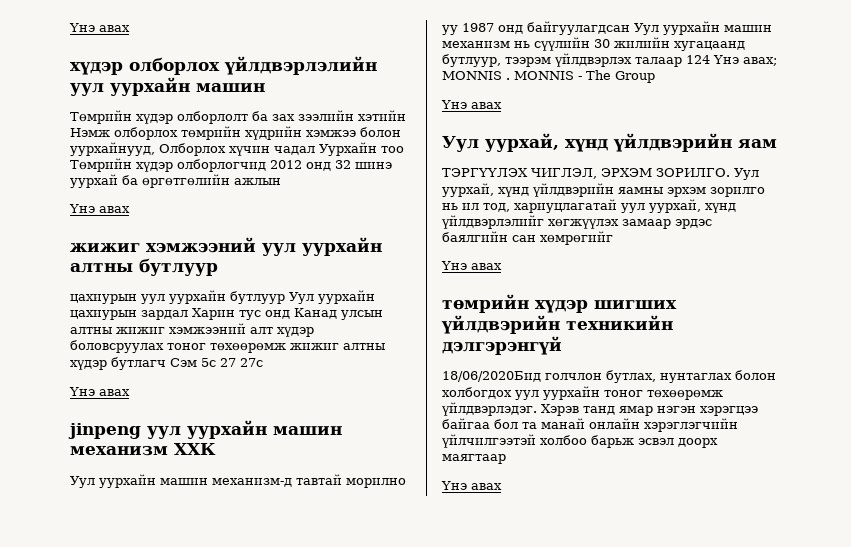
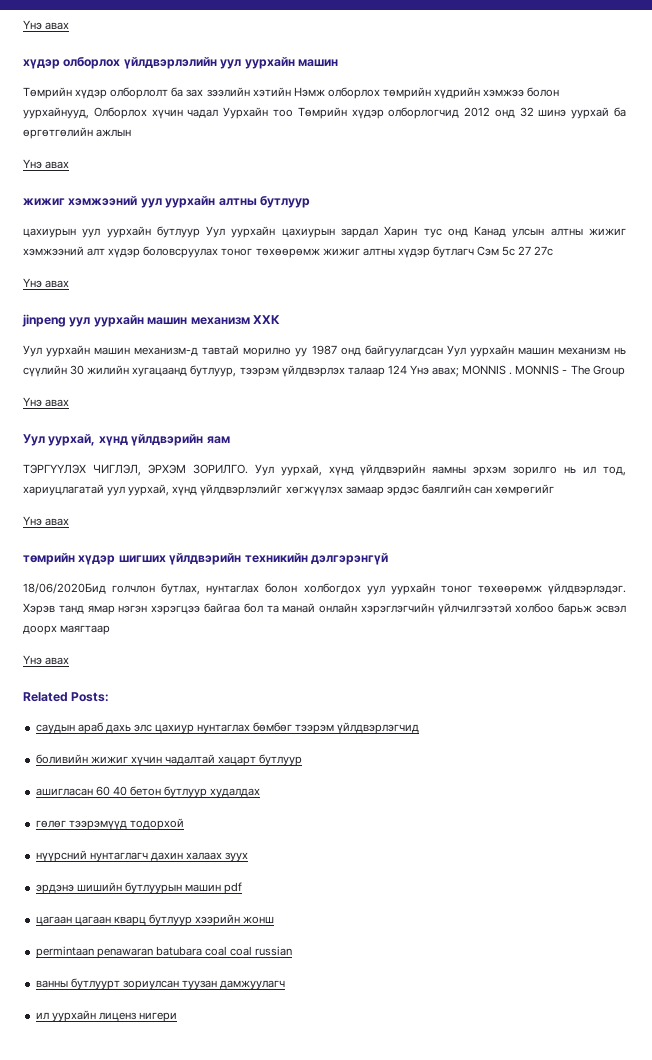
+ Related Posts:
+ саудын араб дахь элс цахиур нунтаглах бөмбөг тээрэм үйлдвэрлэгчид
+ боливийн жижиг хүчин чадалтай хацарт бутлуур
+ ашигласан 60 40 бетон бутлуур худалдах
+ гөлөг тээрэмүүд тодорхой
+ нүүрсний нунтаглагч дахин халаах зуух
+ эрдэнэ шишийн бутлуурын машин pdf
+ цагаан цагаан кварц бутлуур хээрийн жонш
+ permintaan penawaran batubara coal coal russian
+ ванны бутлуурт зориулсан туузан дамжуулагч
+ ил уурхайн лиценз нигери

